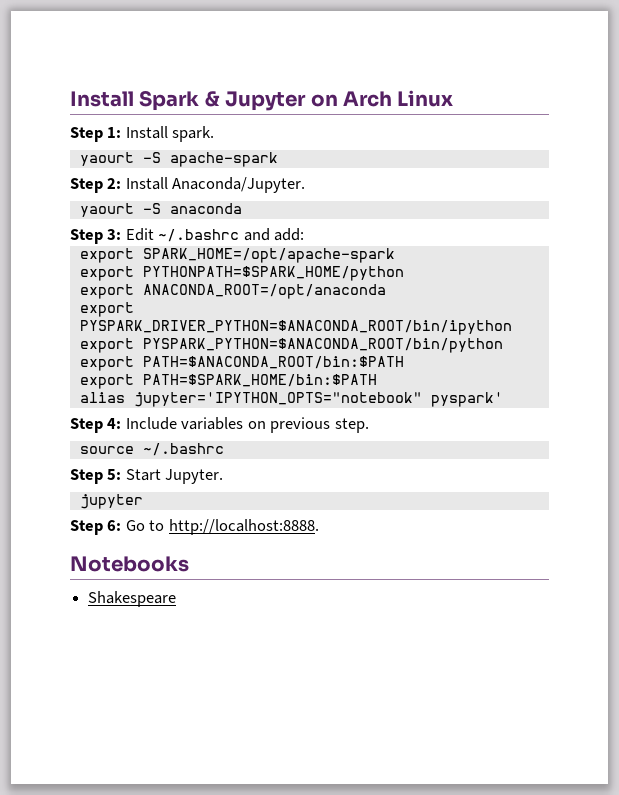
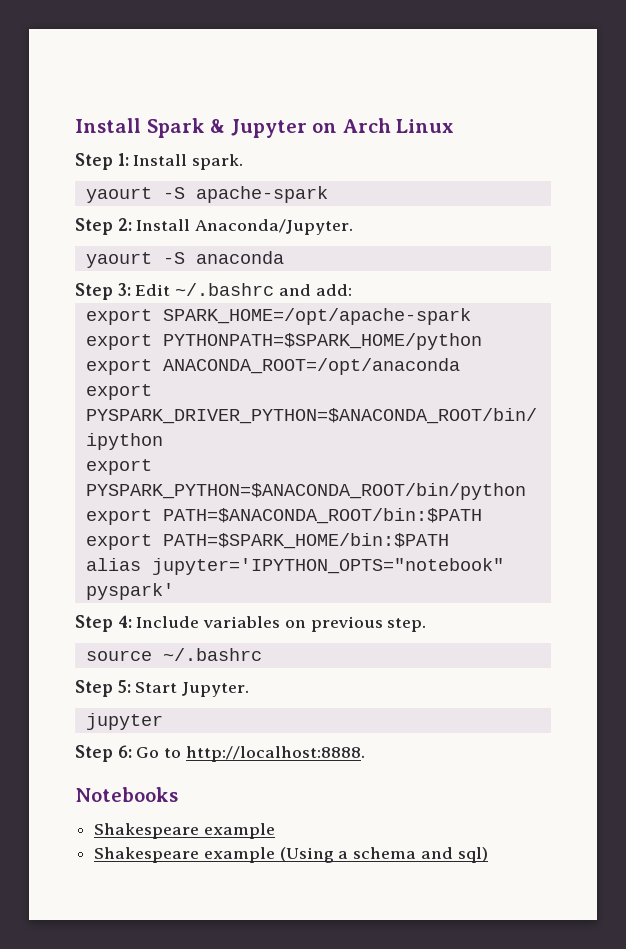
  Notebooks
- Shakespeare
+ Shakespeare example
+ Shakespeare example (Using a schema and sql)

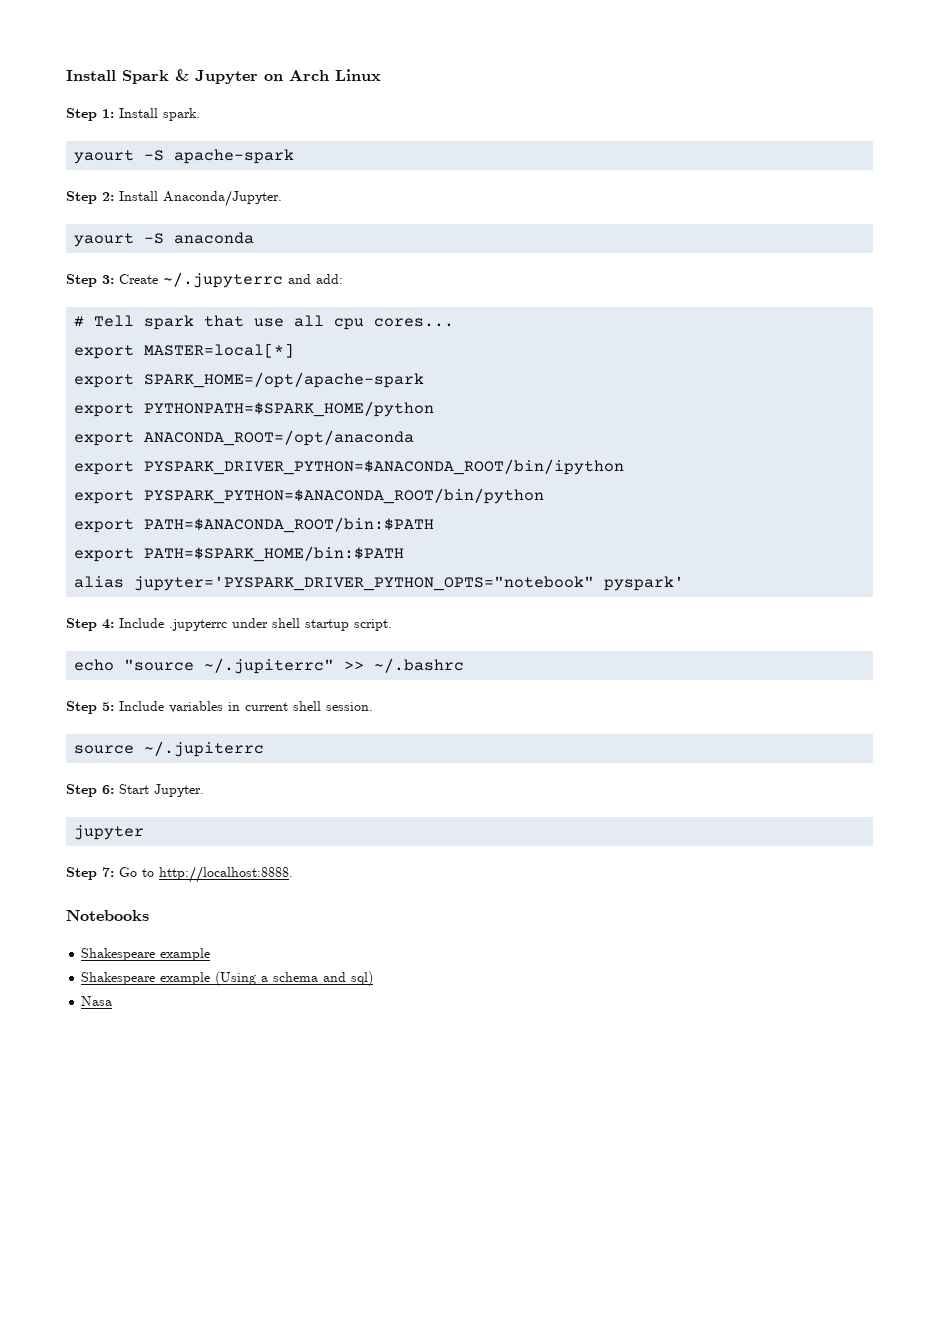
- Step 3: Edit ~/.bashrc and add:
+ Step 3: Create ~/.jupyterrc and add:
+ # Tell spark that use all cpu cores...
+ export MASTER=local[*]
- alias jupyter='IPYTHON_OPTS="notebook" pyspark'
+ alias jupyter='PYSPARK_DRIVER_PYTHON_OPTS="notebook" pyspark'
- Step 4: Include variables on previous step.
- source ~/.bashrc
- Step 5: Start Jupyter.
+ Step 4: Include .jupyterrc under shell startup script.
+ echo "source ~/.jupiterrc" >> ~/.bashrc
+ Step 5: Include variables in current shell session.
+ source ~/.jupiterrc
+ Step 6: Start Jupyter.
- Step 6: Go to http://localhost:8888.
+ Step 7: Go to http://localhost:8888.
+ Nasa

